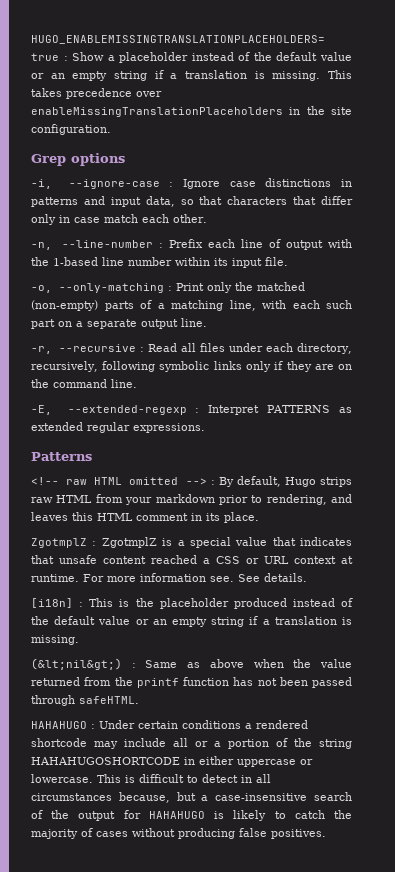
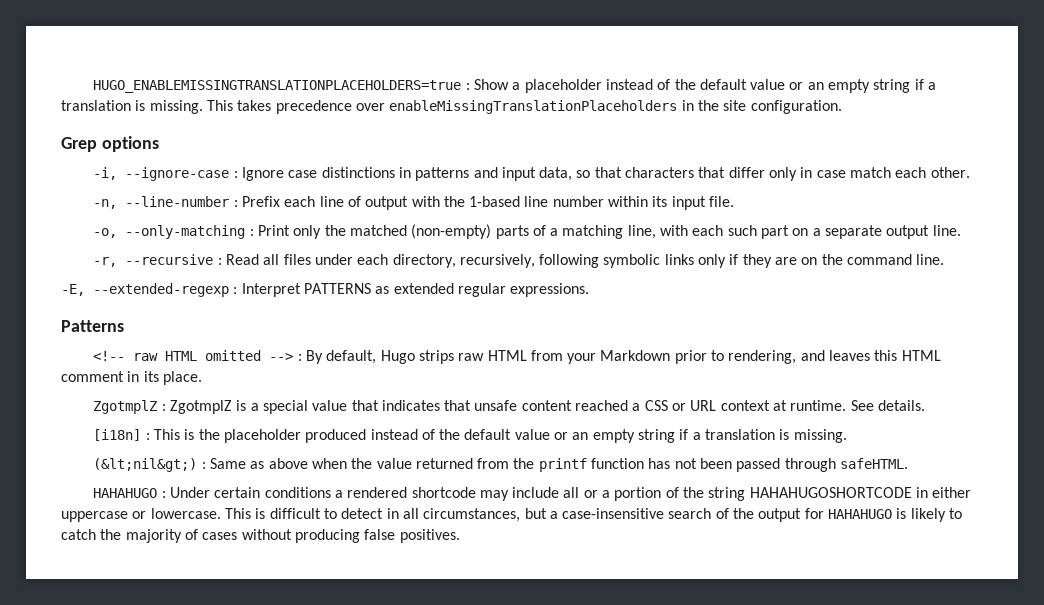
- <!-- raw HTML omitted --> : By default, Hugo strips raw HTML from your markdown prior to rendering, and leaves this HTML comment in its place.
+ <!-- raw HTML omitted --> : By default, Hugo strips raw HTML from your Markdown prior to rendering, and leaves this HTML comment in its place.
- For more information see.
- This is difficult to detect in all circumstances because, but a case-insensitive search of the output for HAHAHUGO is likely to catch the majority of cases without producing false positives.
+ This is difficult to detect in all circumstances, but a case-insensitive search of the output for HAHAHUGO is likely to catch the majority of cases without producing false positives.

